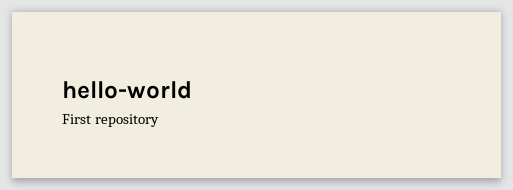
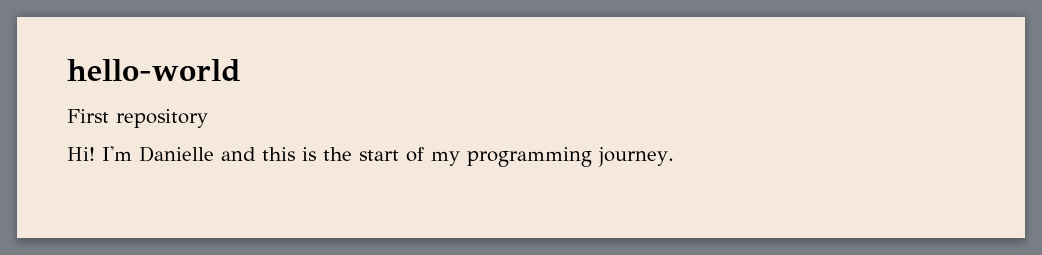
+ Hi! I'm Danielle and this is the start of my programming journey.

